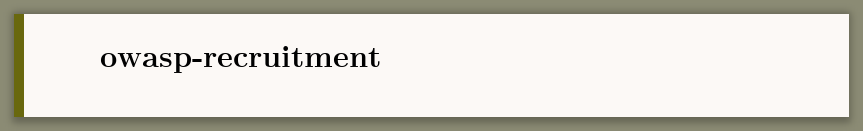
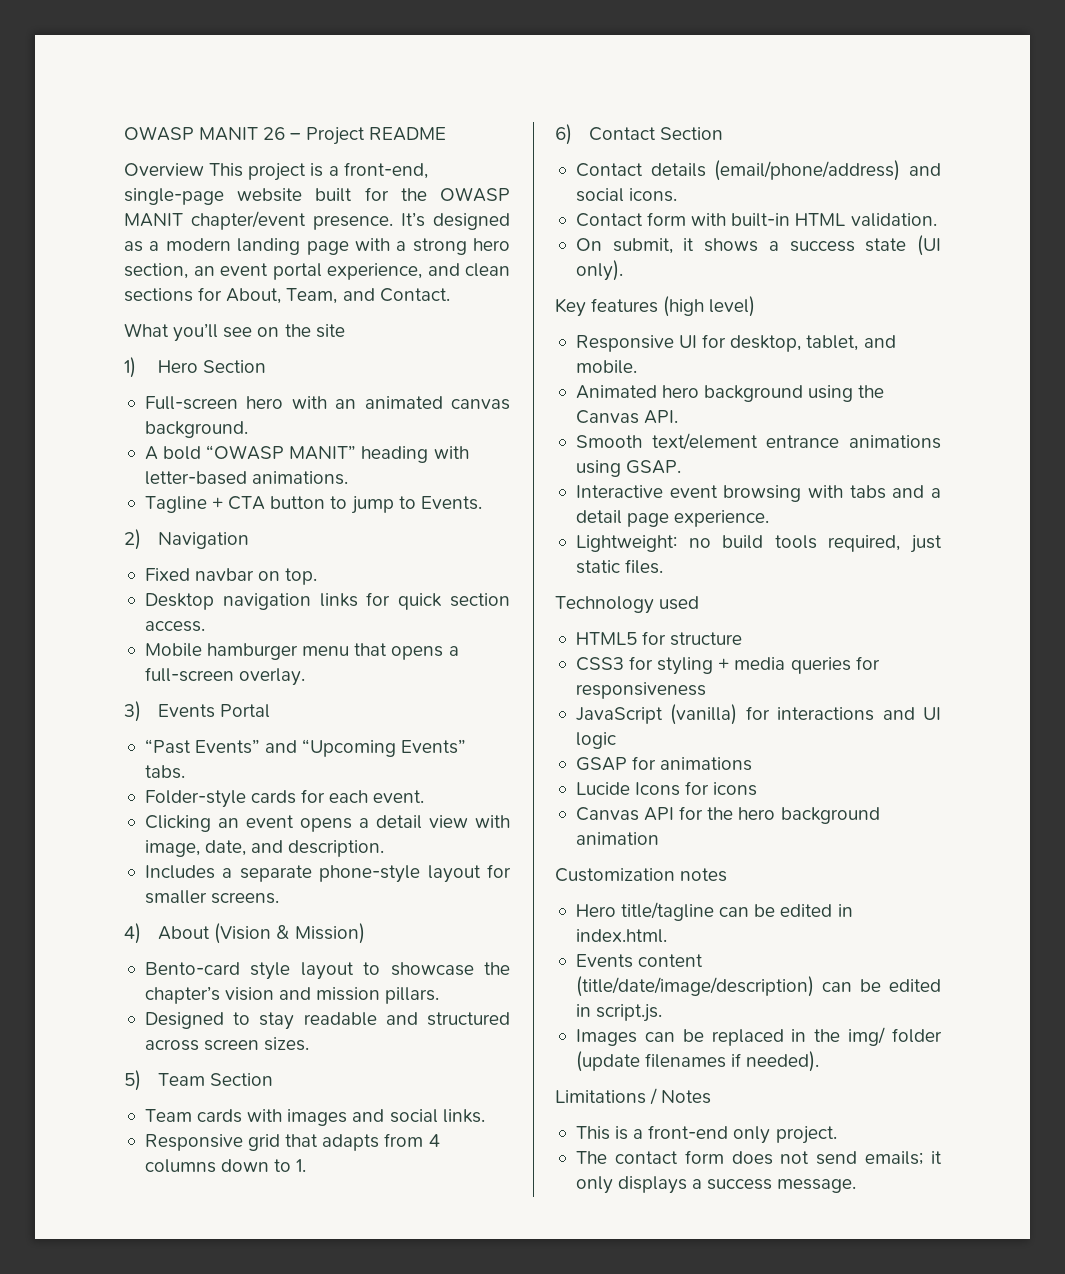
- owasp-recruitment
+ OWASP MANIT 26 – Project README
+ Overview This project is a front-end, single-page website built for the OWASP MANIT chapter/event presence. It’s designed as a modern landing page with a strong hero section, an event portal experience, and clean sections for About, Team, and Contact.
+ What you’ll see on the site
+ 1) Hero Section
+ Full-screen hero with an animated canvas background.
+ A bold “OWASP MANIT” heading with letter-based animations.
+ Tagline + CTA button to jump to Events.
+ 2) Navigation
+ Fixed navbar on top.
+ Desktop navigation links for quick section access.
+ Mobile hamburger menu that opens a full-screen overlay.
+ 3) Events Portal
+ “Past Events” and “Upcoming Events” tabs.
+ Folder-style cards for each event.
+ Clicking an event opens a detail view with image, date, and description.
+ Includes a separate phone-style layout for smaller screens.
+ 4) About (Vision & Mission)
+ Bento-card style layout to showcase the chapter’s vision and mission pillars.
+ Designed to stay readable and structured across screen sizes.
+ 5) Team Section
+ Team cards with images and social links.
+ Responsive grid that adapts from 4 columns down to 1.
+ 6) Contact Section
+ Contact details (email/phone/address) and social icons.
+ Contact form with built-in HTML validation.
+ On submit, it shows a success state (UI only).
+ Key features (high level)
+ Responsive UI for desktop, tablet, and mobile.
+ Animated hero background using the Canvas API.
+ Smooth text/element entrance animations using GSAP.
+ Interactive event browsing with tabs and a detail page experience.
+ Lightweight: no build tools required, just static files.
+ Technology used
+ HTML5 for structure
+ CSS3 for styling + media queries for responsiveness
+ JavaScript (vanilla) for interactions and UI logic
+ GSAP for animations
+ Lucide Icons for icons
+ Canvas API for the hero background animation
+ Customization notes
+ Hero title/tagline can be edited in index.html.
+ Events content (title/date/image/description) can be edited in script.js.
+ Images can be replaced in the img/ folder (update filenames if needed).
+ Limitations / Notes
+ This is a front-end only project.
+ The contact form does not send emails; it only displays a success message.

